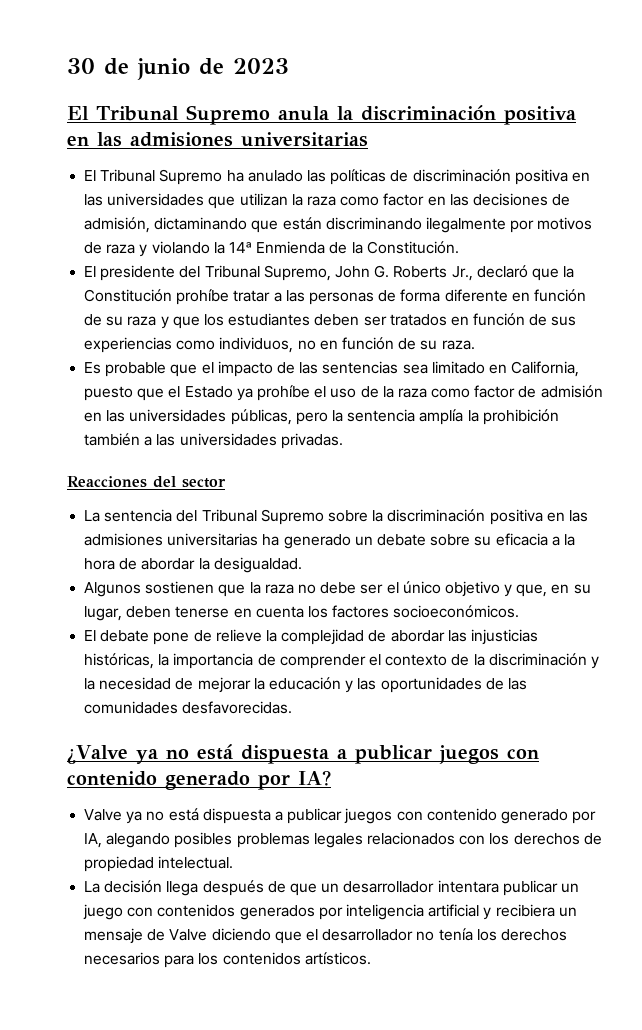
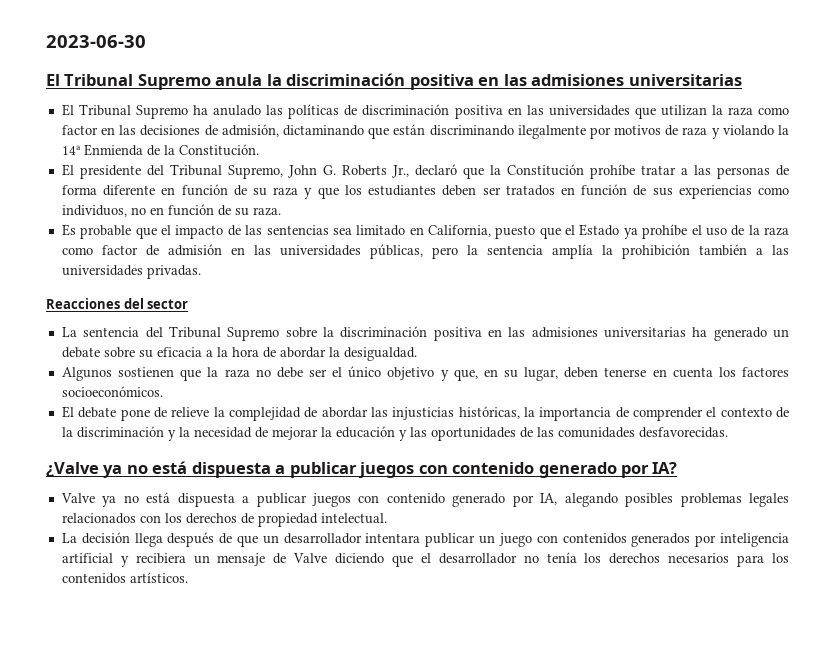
- 30 de junio de 2023
+ 2023-06-30

